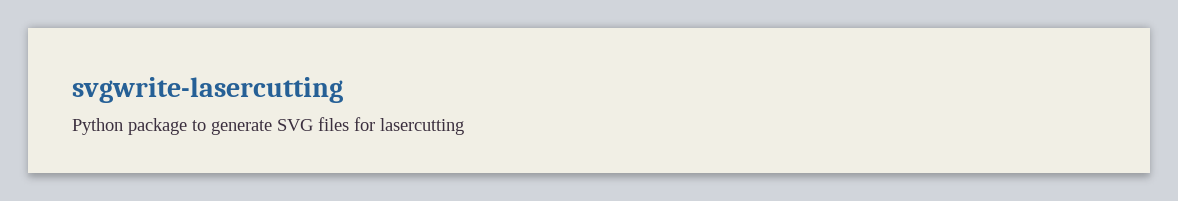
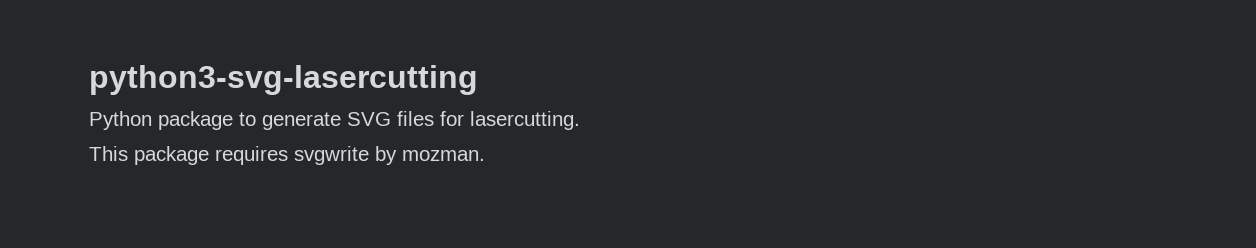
- svgwrite-lasercutting
+ python3-svg-lasercutting
- Python package to generate SVG files for lasercutting
+ Python package to generate SVG files for lasercutting.
+ This package requires svgwrite by mozman.

